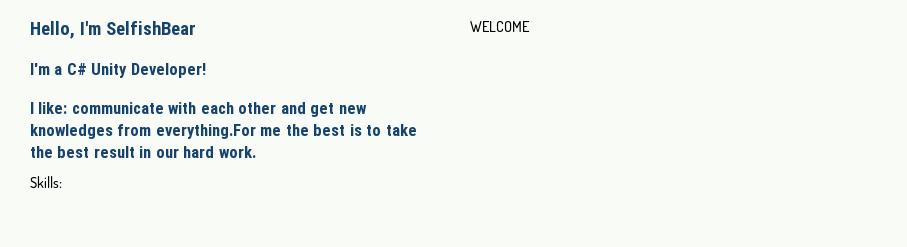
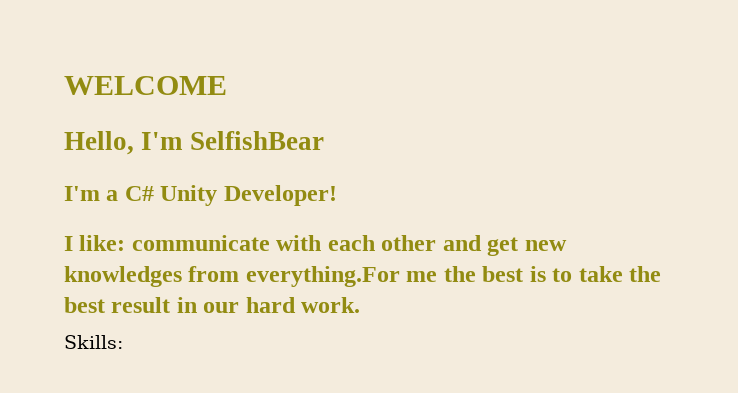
+ WELCOME
- WELCOME

